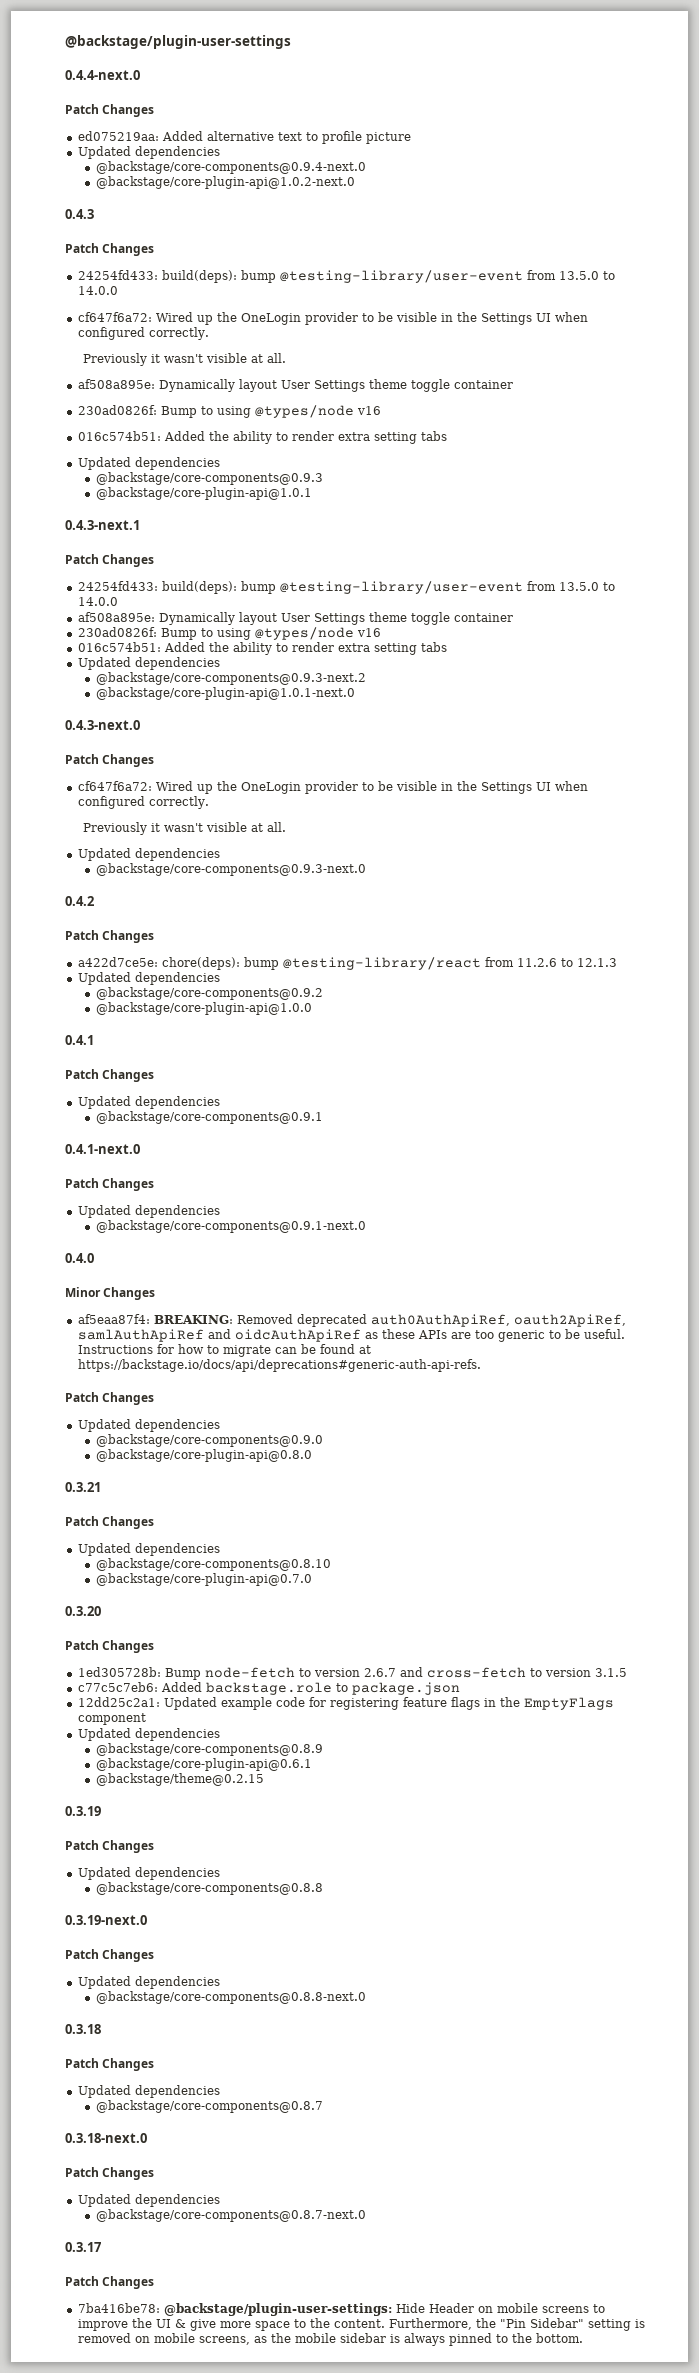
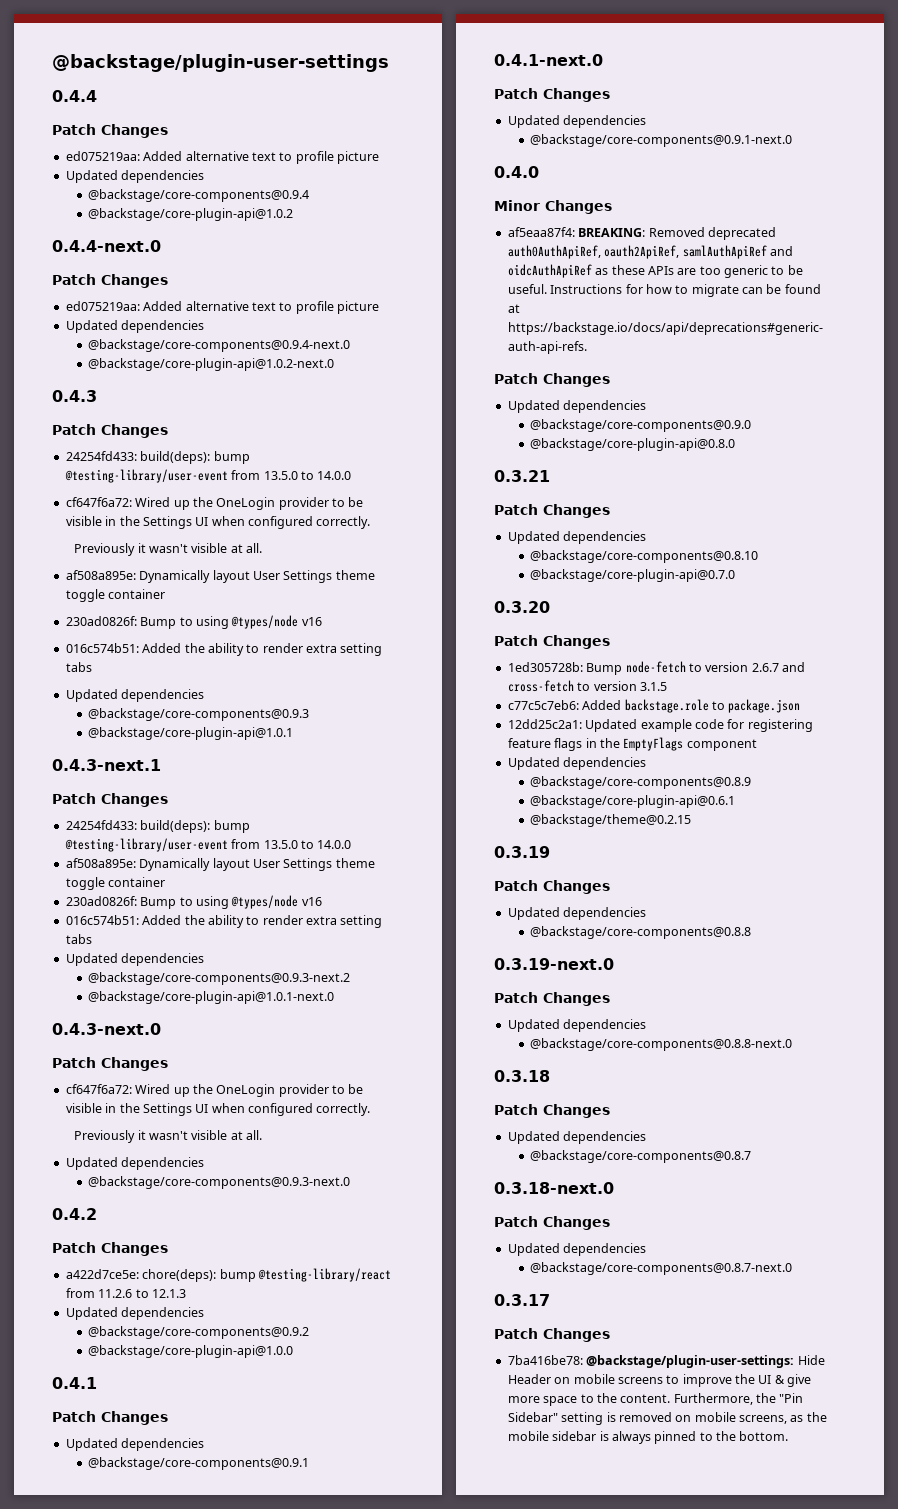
+ 0.4.4
+ Patch Changes
+ ed075219aa: Added alternative text to profile picture
+ Updated dependencies
+ @backstage/core-components@0.9.4
+ @backstage/core-plugin-api@1.0.2

